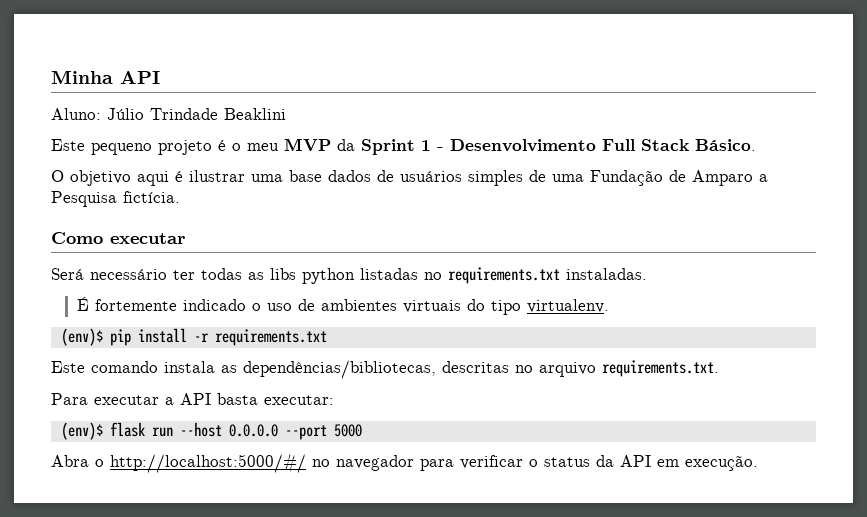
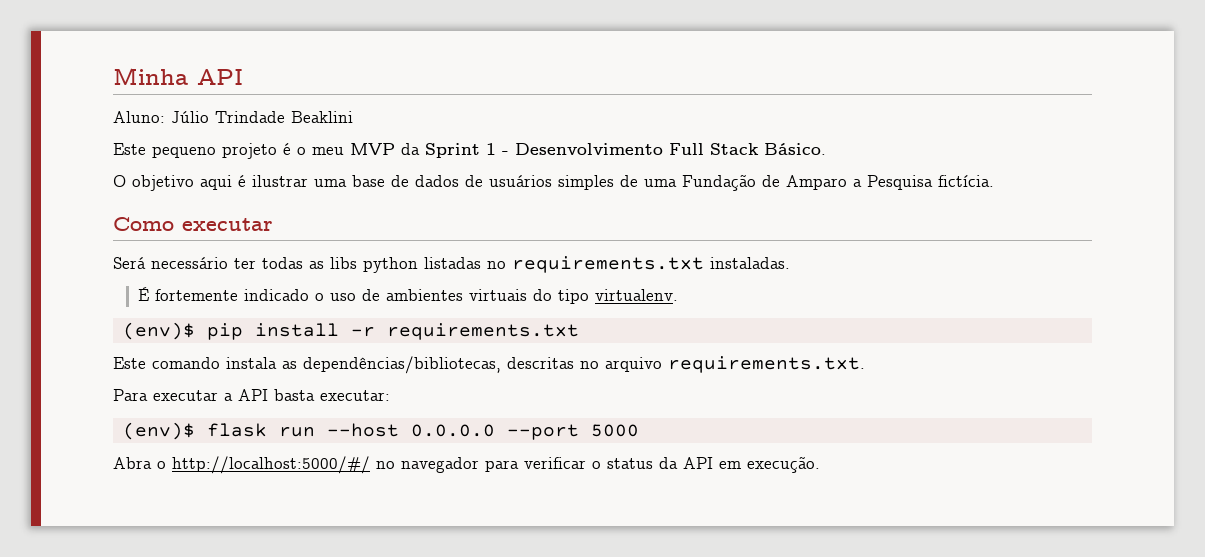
- O objetivo aqui é ilustrar uma base dados de usuários simples de uma Fundação de Amparo a Pesquisa fictícia.
+ O objetivo aqui é ilustrar uma base de dados de usuários simples de uma Fundação de Amparo a Pesquisa fictícia.

